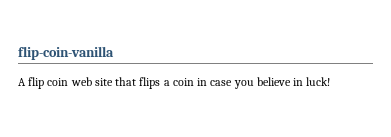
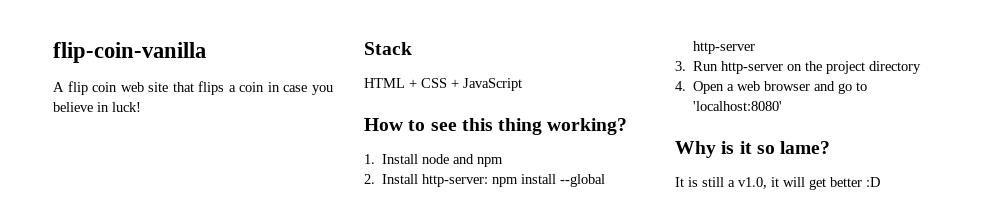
+ Stack
+ HTML + CSS + JavaScript
+ How to see this thing working?
+ 1. Install node and npm
+ 2. Install http-server: npm install --global http-server
+ 3. Run http-server on the project directory
+ 4. Open a web browser and go to 'localhost:8080'
+ Why is it so lame?
+ It is still a v1.0, it will get better :D

